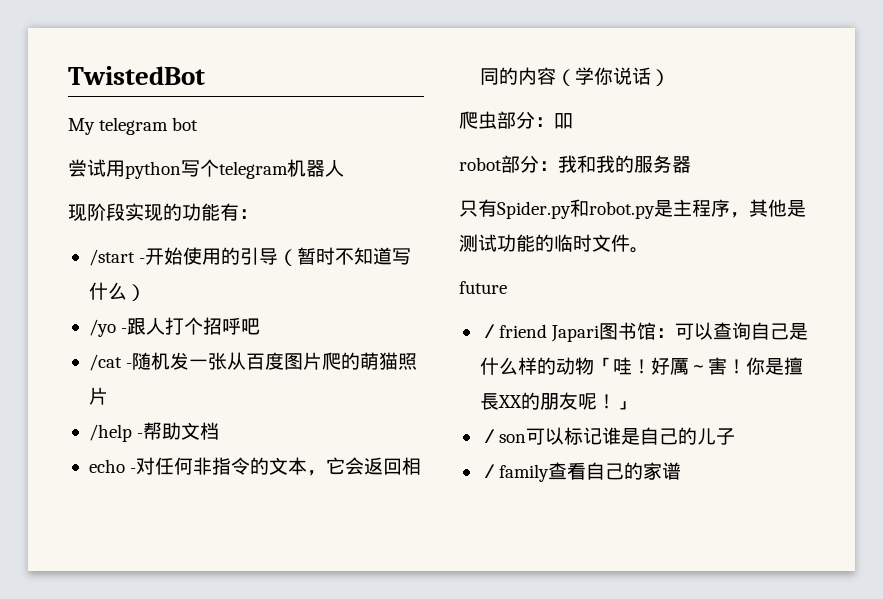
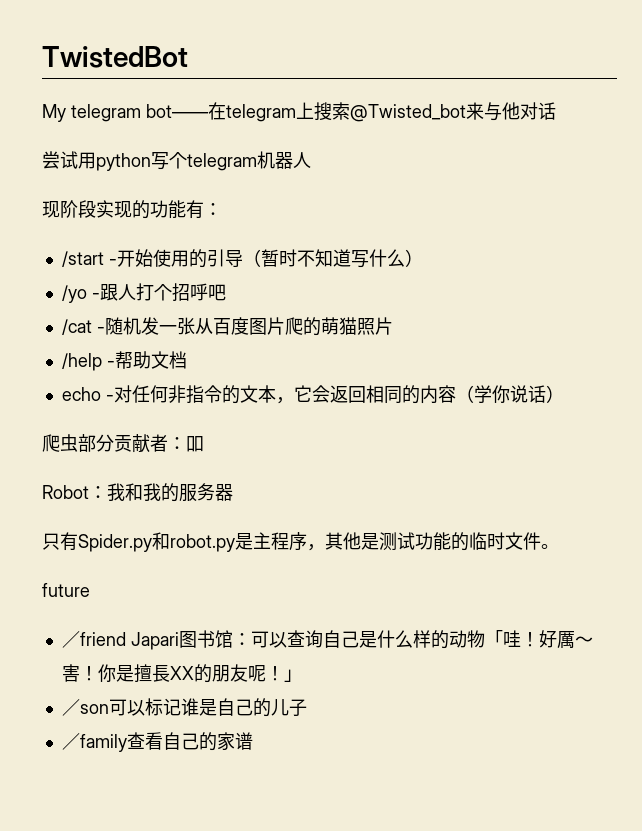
- My telegram bot
+ My telegram bot——在telegram上搜索@Twisted_bot来与他对话
- 爬虫部分：吅
+ 爬虫部分贡献者：吅
- robot部分：我和我的服务器
+ Robot：我和我的服务器

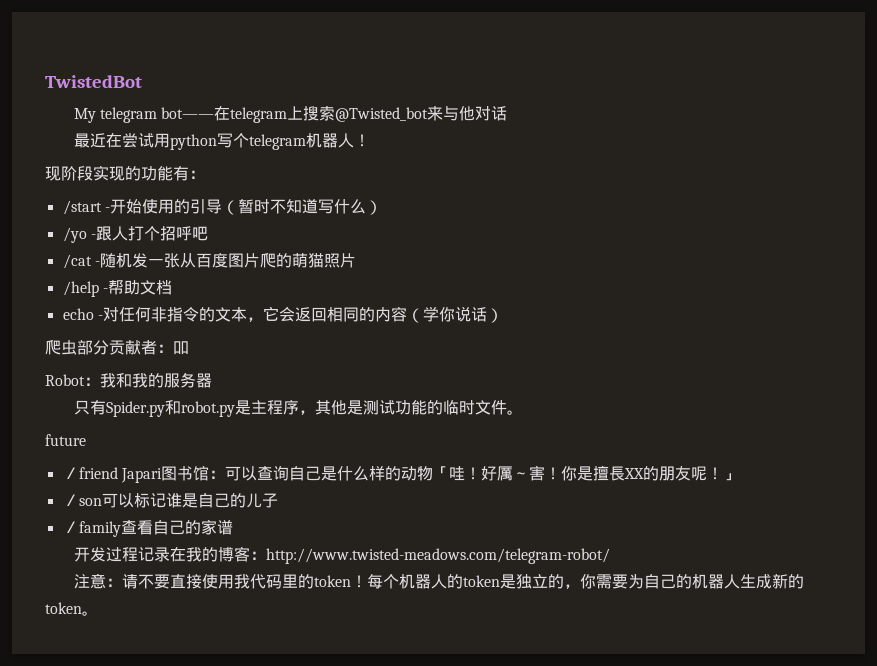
- 尝试用python写个telegram机器人
+ 最近在尝试用python写个telegram机器人！
+ 开发过程记录在我的博客：http://www.twisted-meadows.com/telegram-robot/
+ 注意：请不要直接使用我代码里的token！每个机器人的token是独立的，你需要为自己的机器人生成新的token。

